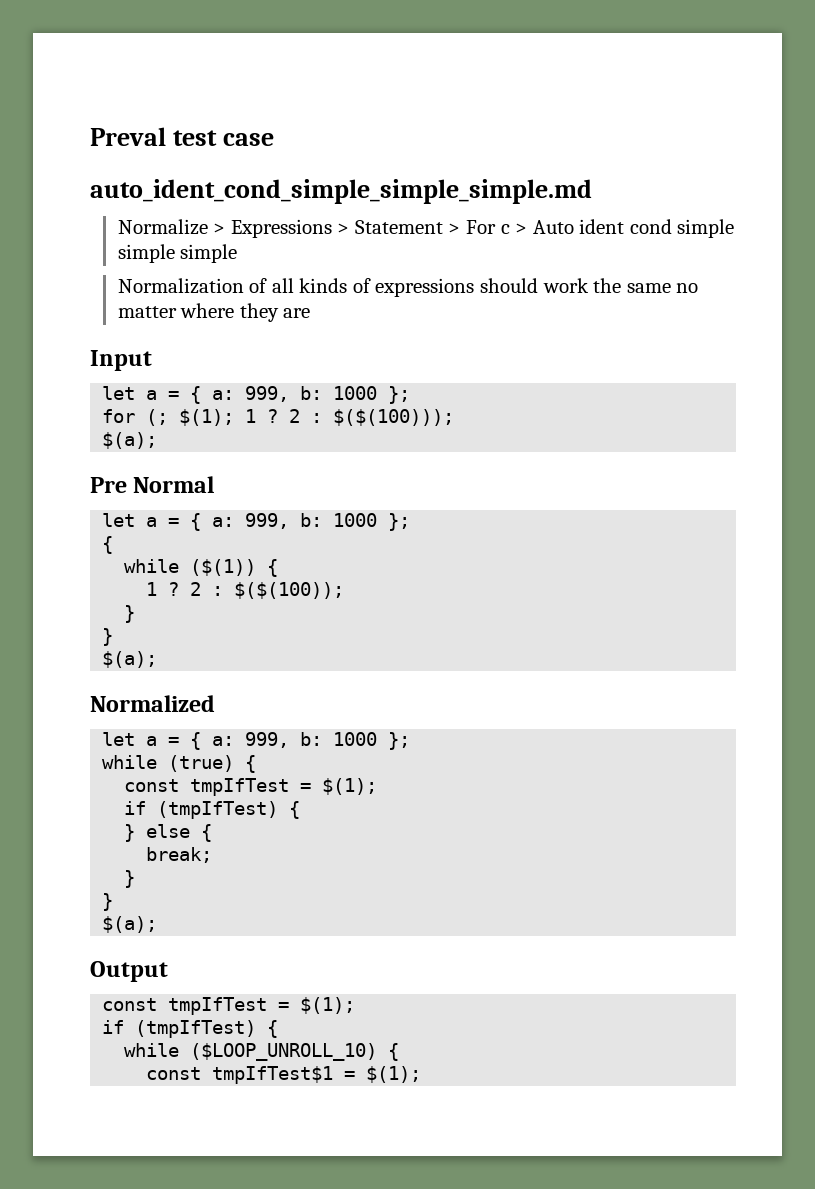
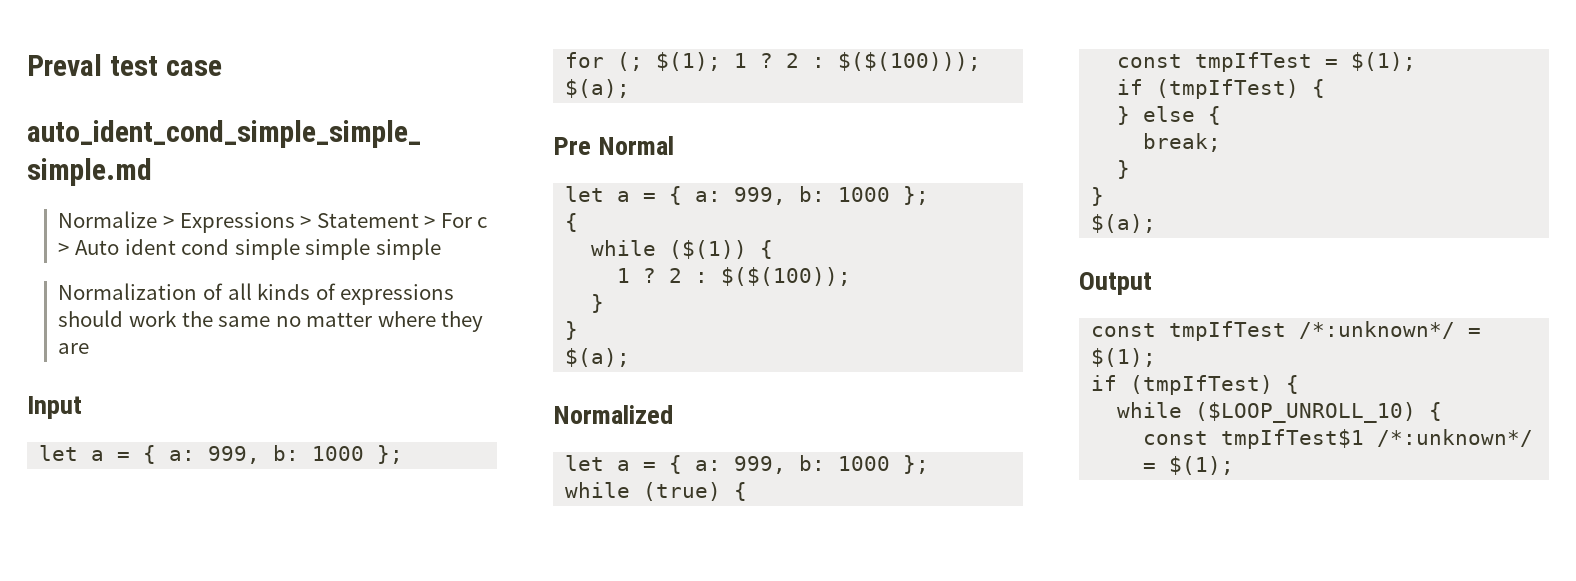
  Output
- const tmpIfTest = $(1);
+ const tmpIfTest /*:unknown*/ = $(1);
- const tmpIfTest$1 = $(1);
+ const tmpIfTest$1 /*:unknown*/ = $(1);

